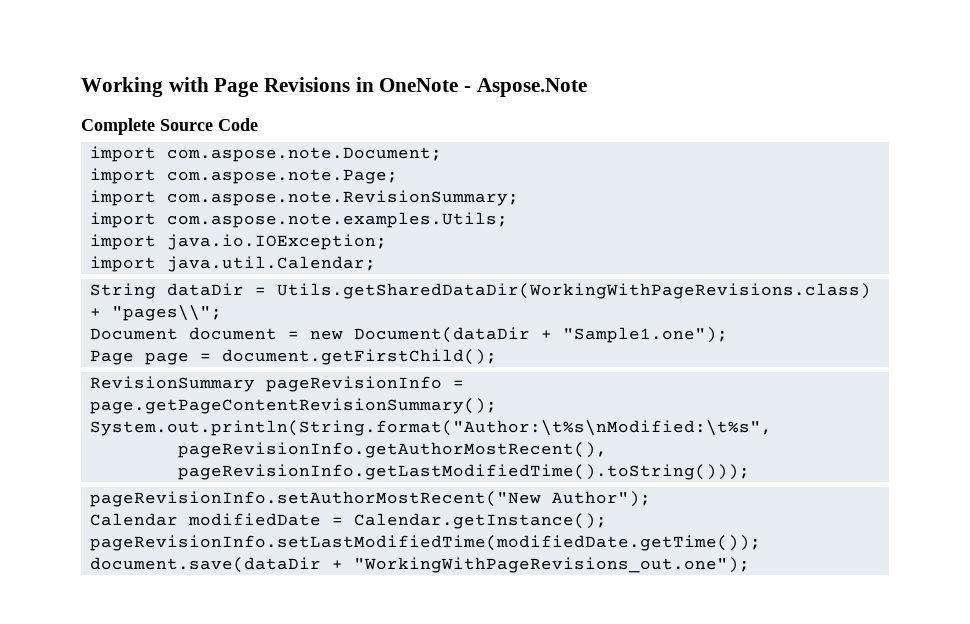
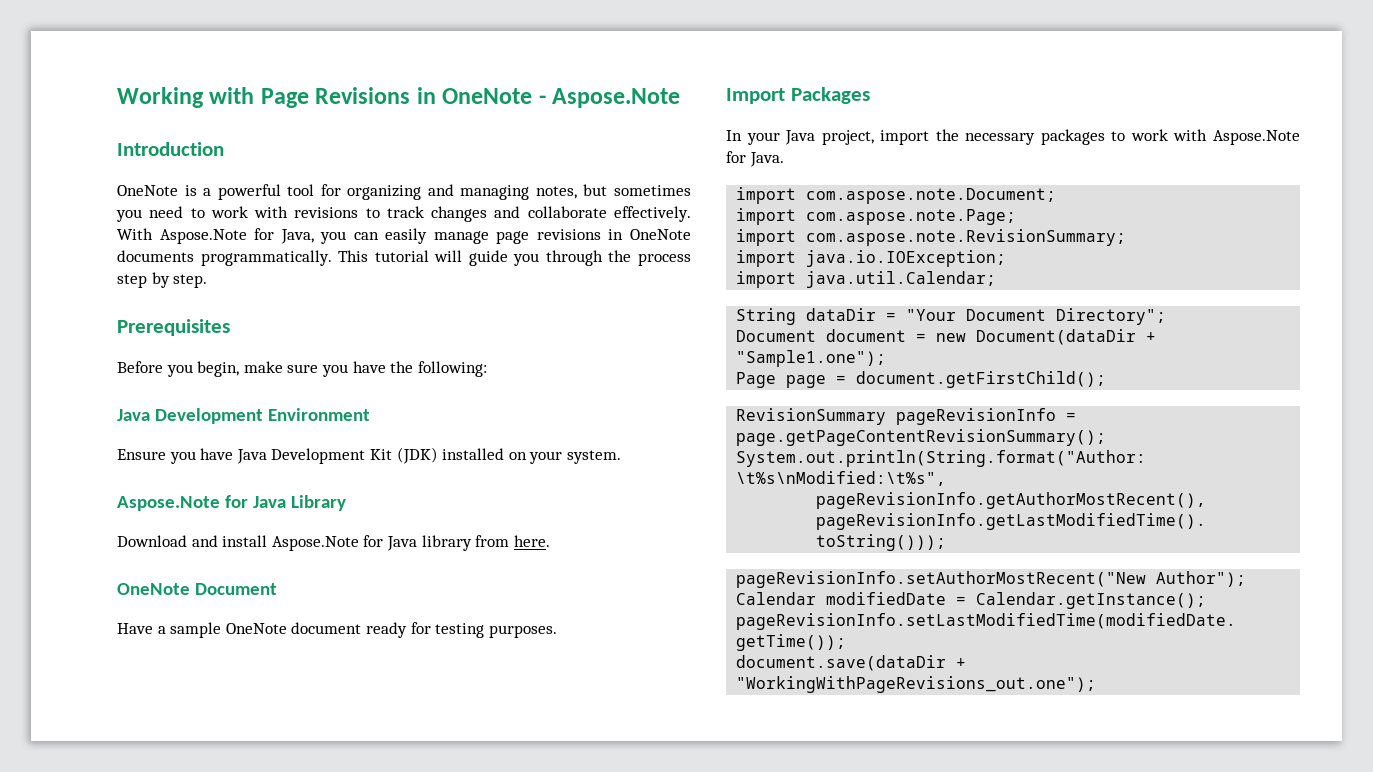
- Complete Source Code
+ Introduction
+ OneNote is a powerful tool for organizing and managing notes, but sometimes you need to work with revisions to track changes and collaborate effectively. With Aspose.Note for Java, you can easily manage page revisions in OneNote documents programmatically. This tutorial will guide you through the process step by step.
+ Prerequisites
+ Before you begin, make sure you have the following:
+ Java Development Environment
+ Ensure you have Java Development Kit (JDK) installed on your system.
+ Aspose.Note for Java Library
+ Download and install Aspose.Note for Java library from here.
+ OneNote Document
+ Have a sample OneNote document ready for testing purposes.
+ Import Packages
+ In your Java project, import the necessary packages to work with Aspose.Note for Java.
- import com.aspose.note.examples.Utils;
- String dataDir = Utils.getSharedDataDir(WorkingWithPageRevisions.class) + "pages\\";
+ String dataDir = "Your Document Directory";

